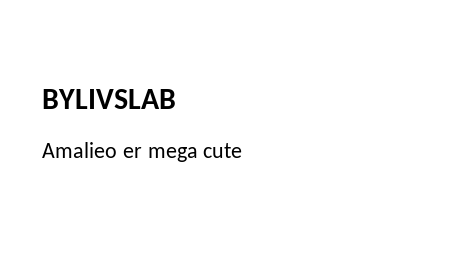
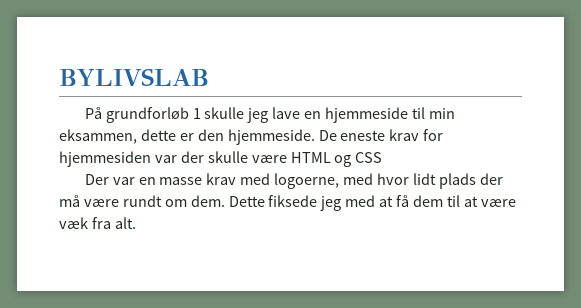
- Amalieo er mega cute
+ På grundforløb 1 skulle jeg lave en hjemmeside til min eksammen, dette er den hjemmeside. De eneste krav for hjemmesiden var der skulle være HTML og CSS
+ Der var en masse krav med logoerne, med hvor lidt plads der må være rundt om dem. Dette fiksede jeg med at få dem til at være væk fra alt.

